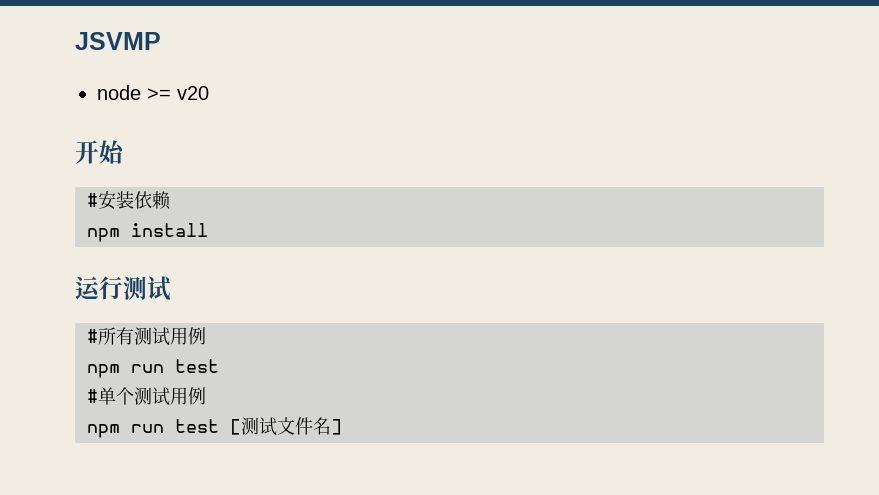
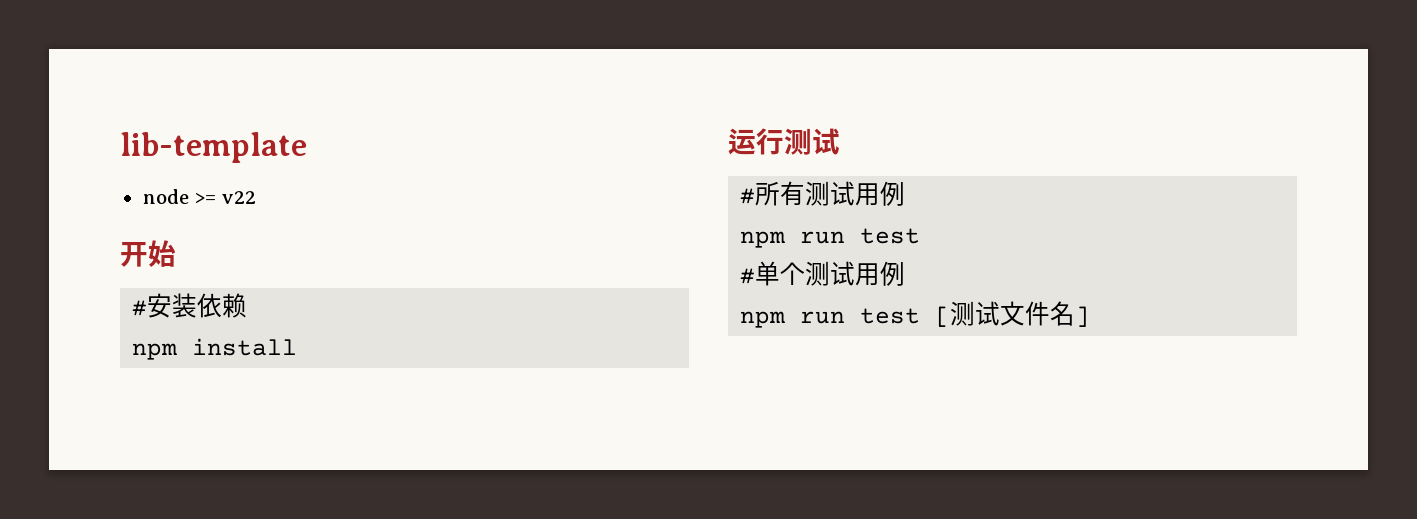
- JSVMP
+ lib-template
- node >= v20
+ node >= v22

